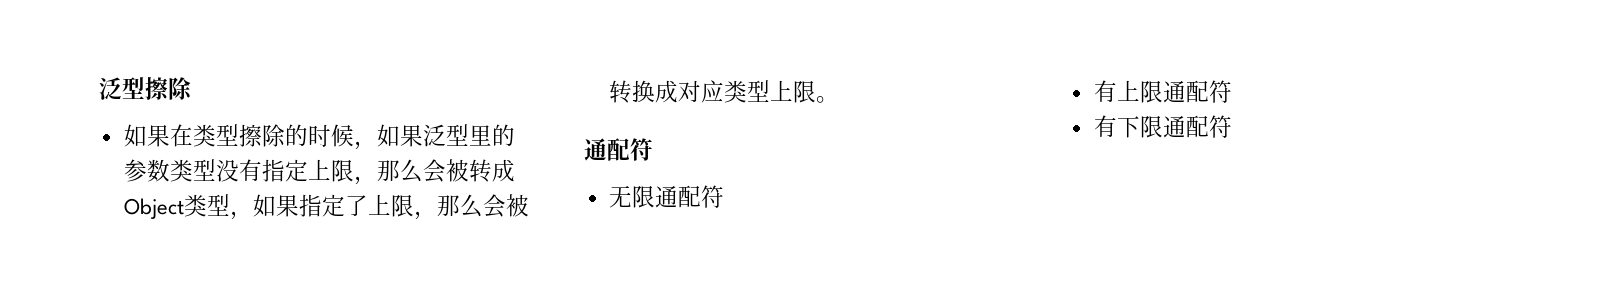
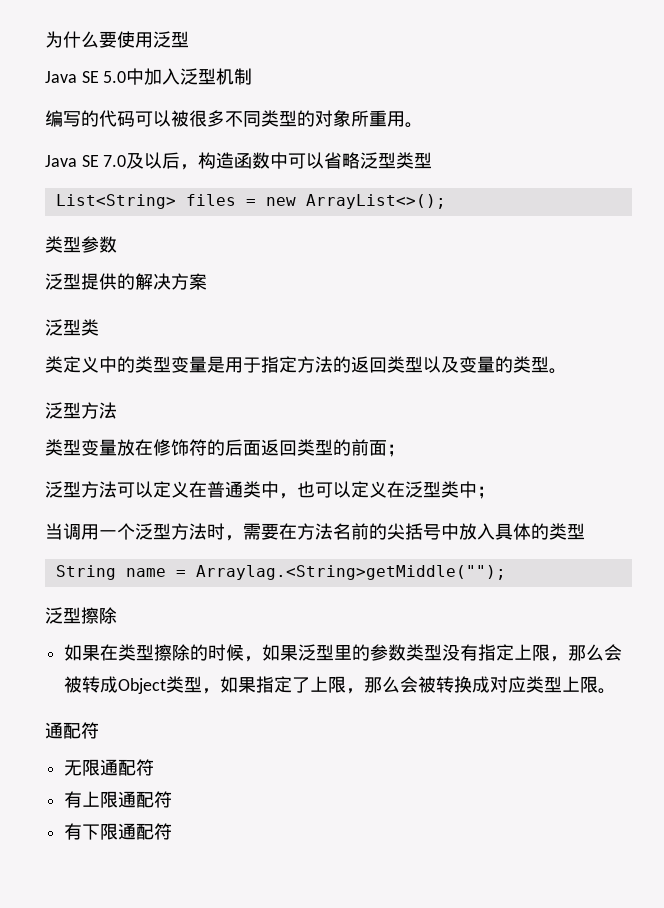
+ 为什么要使用泛型
+ Java SE 5.0中加入泛型机制
+ 编写的代码可以被很多不同类型的对象所重用。
+ Java SE 7.0及以后，构造函数中可以省略泛型类型
+ List<String> files = new ArrayList<>();
+ 类型参数
+ 泛型提供的解决方案
+ 泛型类
+ 类定义中的类型变量是用于指定方法的返回类型以及变量的类型。
+ 泛型方法
+ 类型变量放在修饰符的后面返回类型的前面；
+ 泛型方法可以定义在普通类中，也可以定义在泛型类中；
+ 当调用一个泛型方法时，需要在方法名前的尖括号中放入具体的类型
+ String name = Arraylag.<String>getMiddle("");

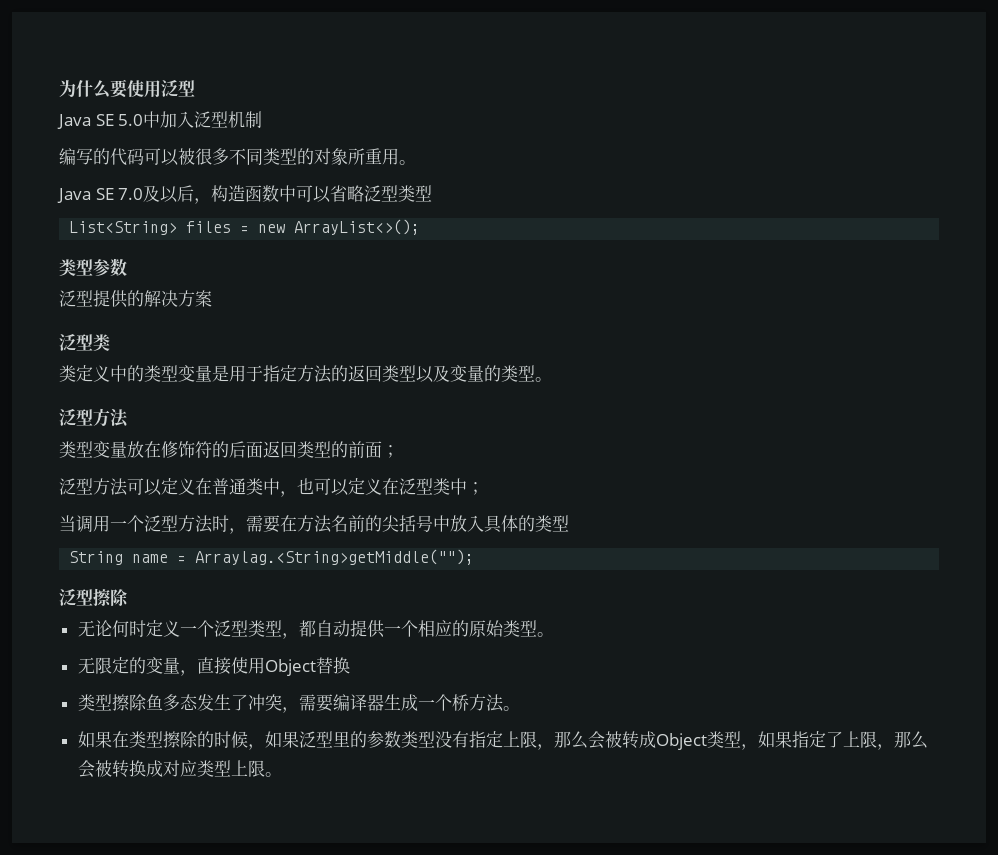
+ 无论何时定义一个泛型类型，都自动提供一个相应的原始类型。
+ 无限定的变量，直接使用Object替换
+ 类型擦除鱼多态发生了冲突，需要编译器生成一个桥方法。
  如果在类型擦除的时候，如果泛型里的参数类型没有指定上限，那么会被转成Object类型，如果指定了上限，那么会被转换成对应类型上限。
- 通配符
- 无限通配符
- 有上限通配符
- 有下限通配符

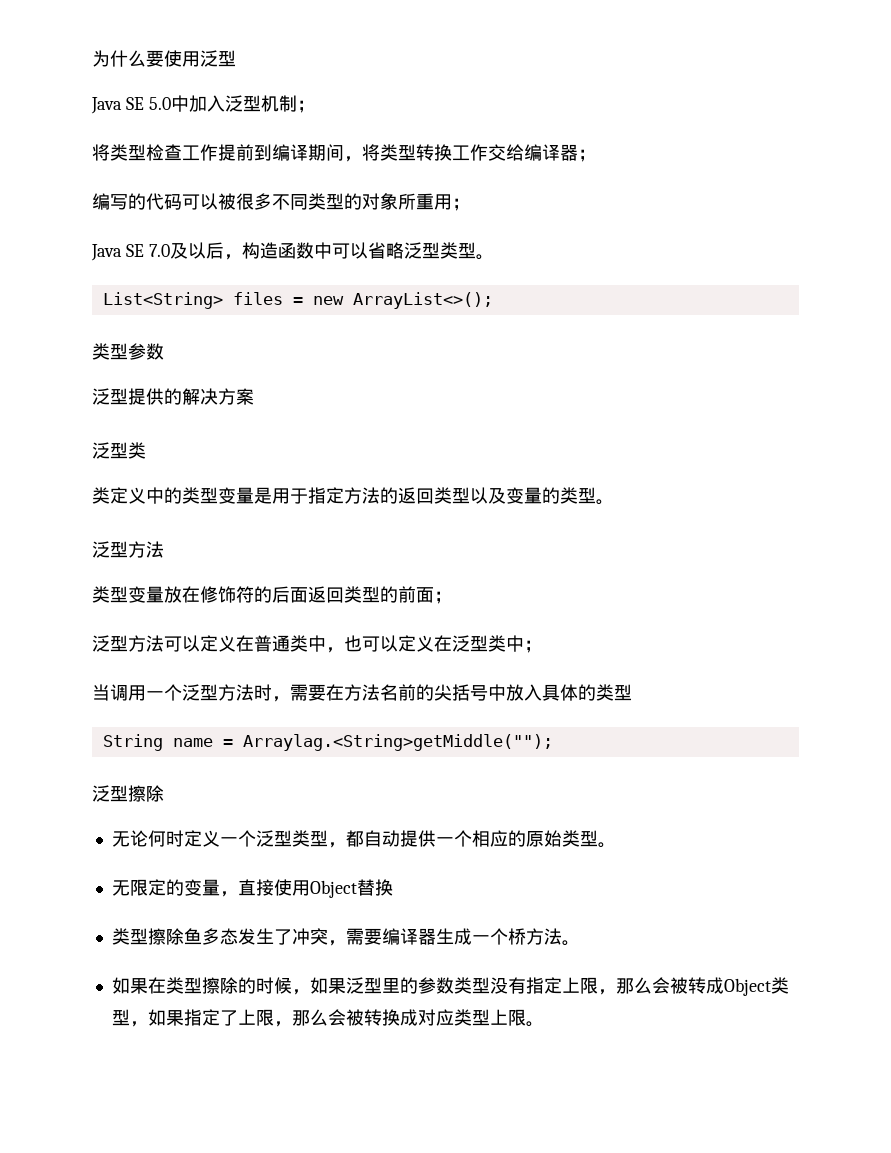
- Java SE 5.0中加入泛型机制
+ Java SE 5.0中加入泛型机制；
+ 将类型检查工作提前到编译期间，将类型转换工作交给编译器；
- 编写的代码可以被很多不同类型的对象所重用。
+ 编写的代码可以被很多不同类型的对象所重用；
- Java SE 7.0及以后，构造函数中可以省略泛型类型
+ Java SE 7.0及以后，构造函数中可以省略泛型类型。

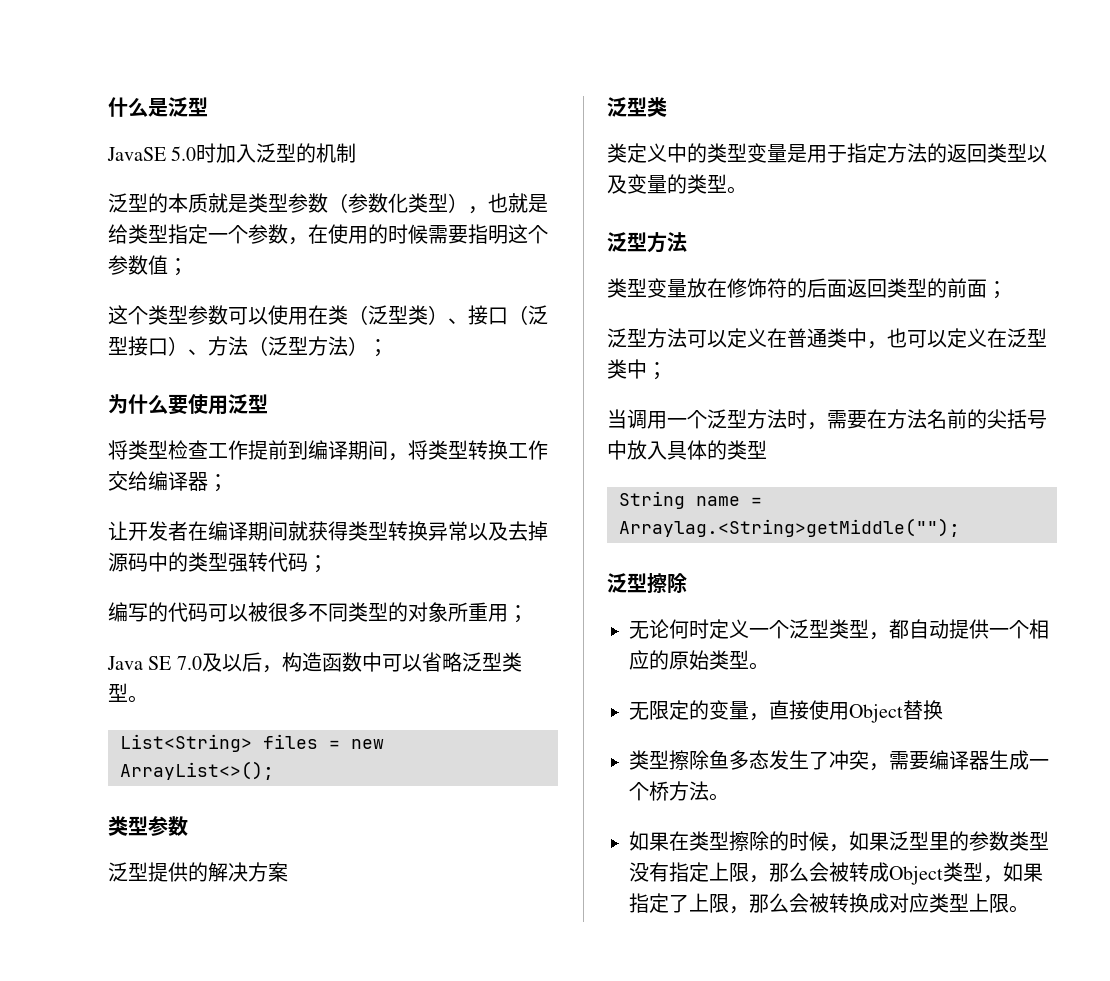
+ 什么是泛型
+ JavaSE 5.0时加入泛型的机制
+ 泛型的本质就是类型参数（参数化类型），也就是给类型指定一个参数，在使用的时候需要指明这个参数值；
+ 这个类型参数可以使用在类（泛型类）、接口（泛型接口）、方法（泛型方法）；
  为什么要使用泛型
- Java SE 5.0中加入泛型机制；
+ 让开发者在编译期间就获得类型转换异常以及去掉源码中的类型强转代码；

